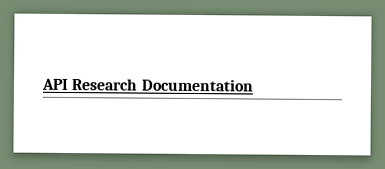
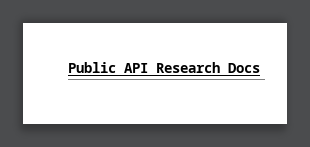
- API Research Documentation
+ Public API Research Docs

